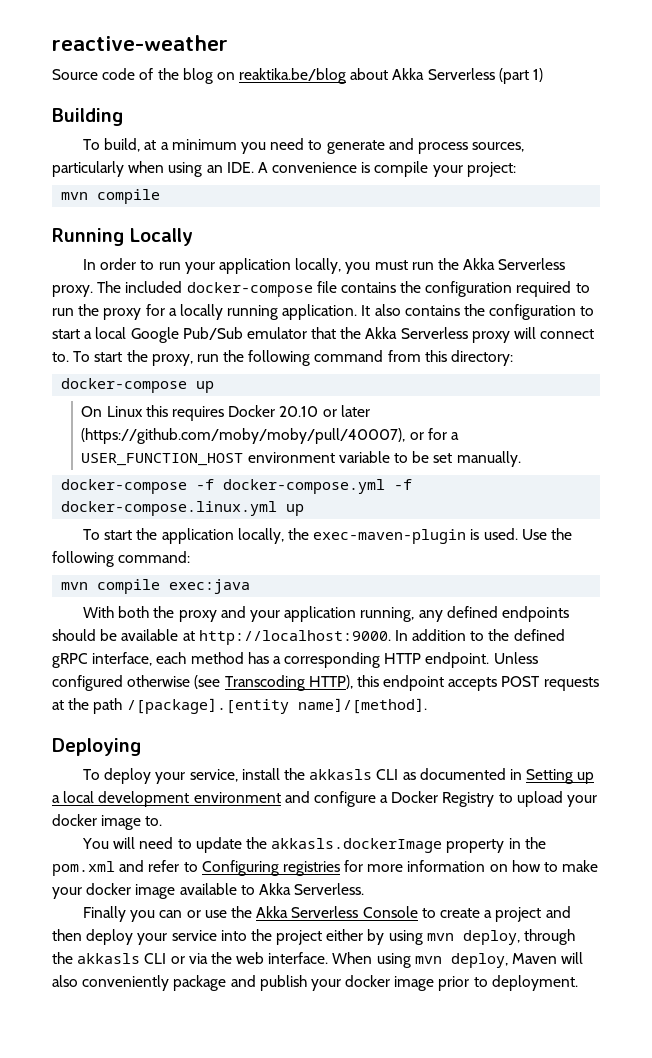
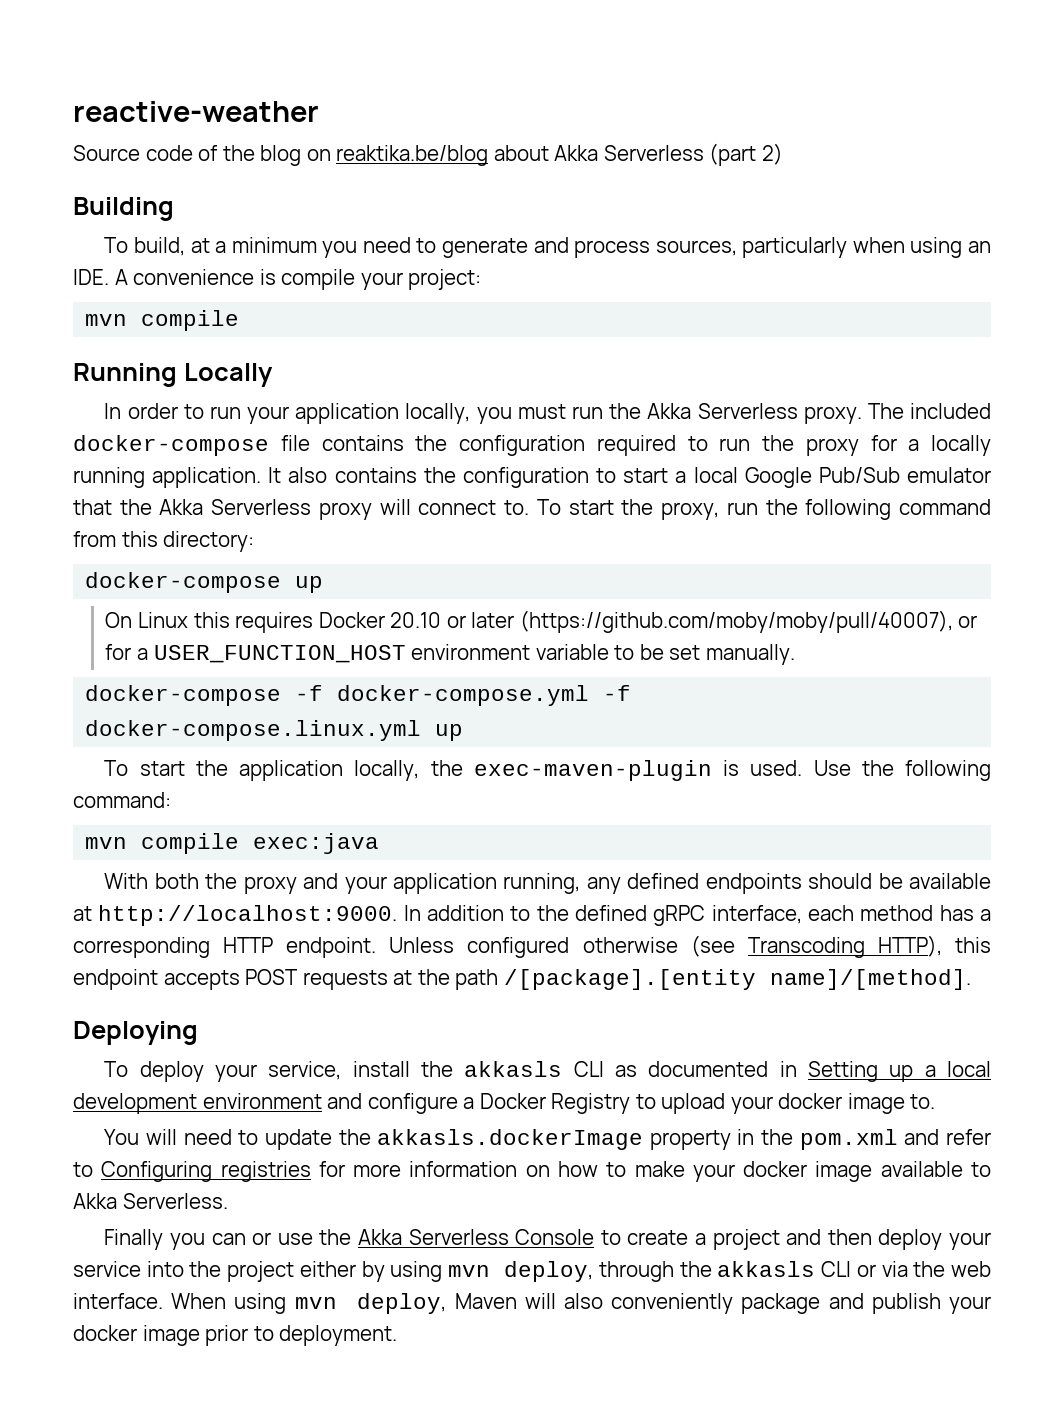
- Source code of the blog on reaktika.be/blog about Akka Serverless (part 1)
+ Source code of the blog on reaktika.be/blog about Akka Serverless (part 2)

